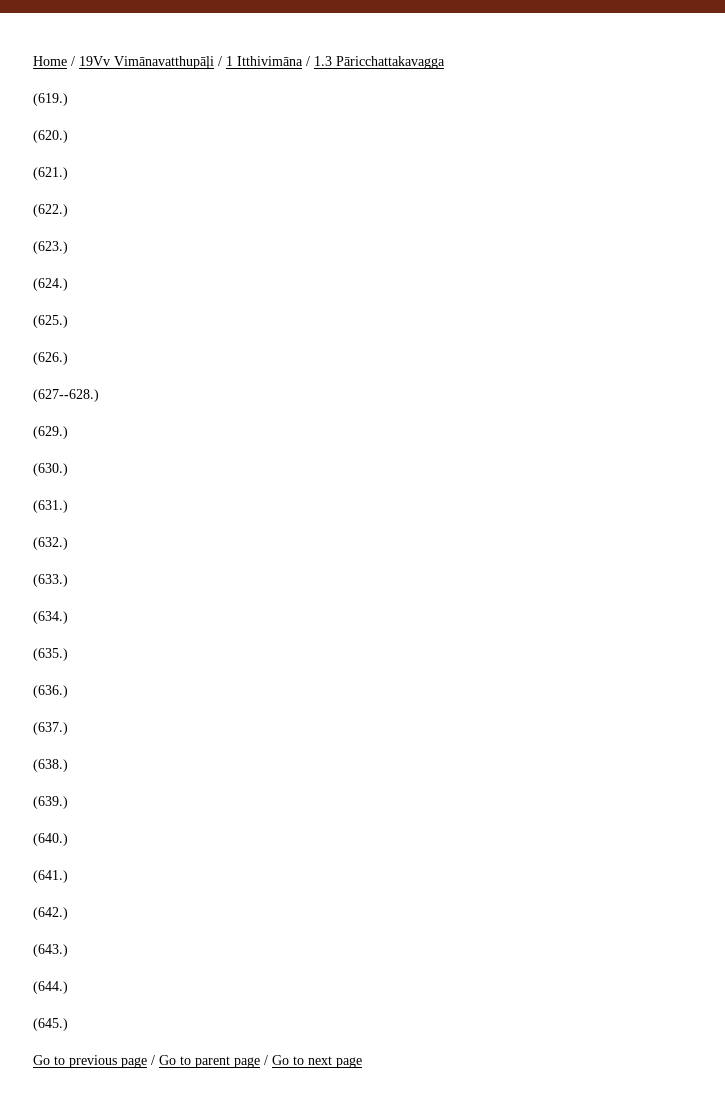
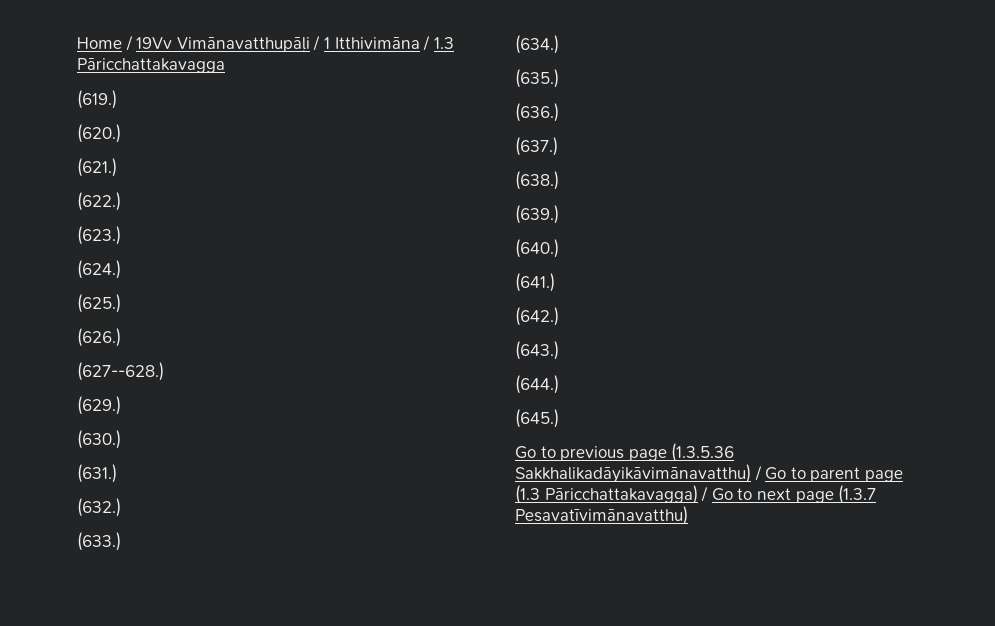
- Go to previous page / Go to parent page / Go to next page
+ Go to previous page (1.3.5.36 Sakkhalikadāyikāvimānavatthu) / Go to parent page (1.3 Pāricchattakavagga) / Go to next page (1.3.7 Pesavatīvimānavatthu)

